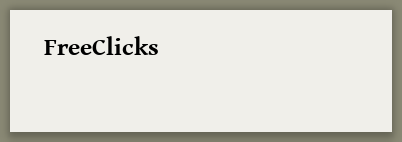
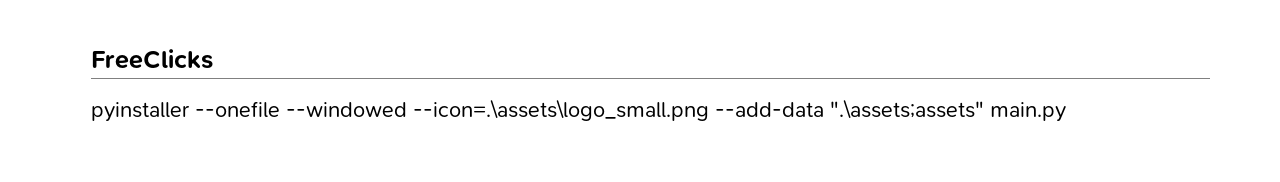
+ pyinstaller --onefile --windowed --icon=.\assets\logo_small.png --add-data ".\assets;assets" main.py

